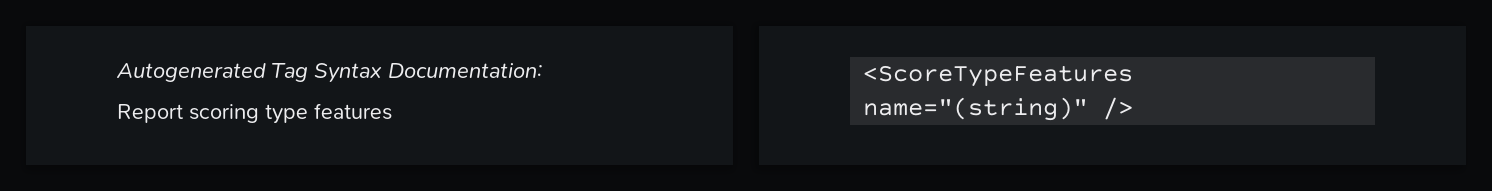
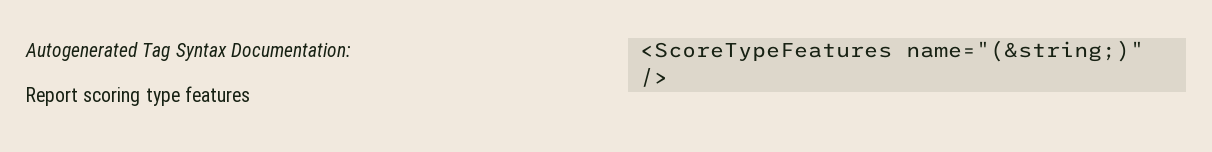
- <ScoreTypeFeatures name="(string)" />
+ <ScoreTypeFeatures name="(&string;)" />

